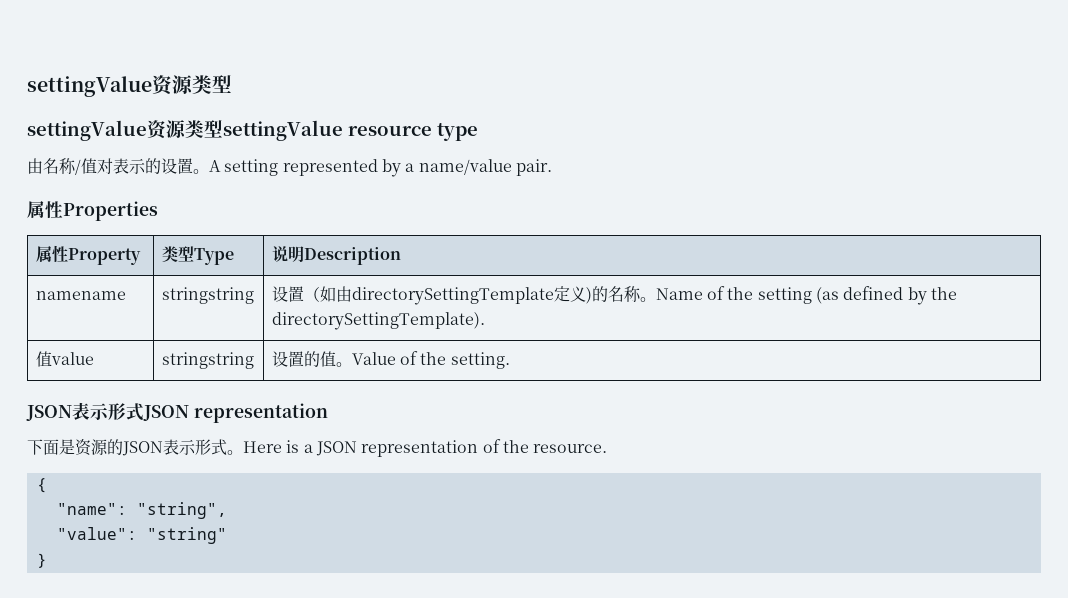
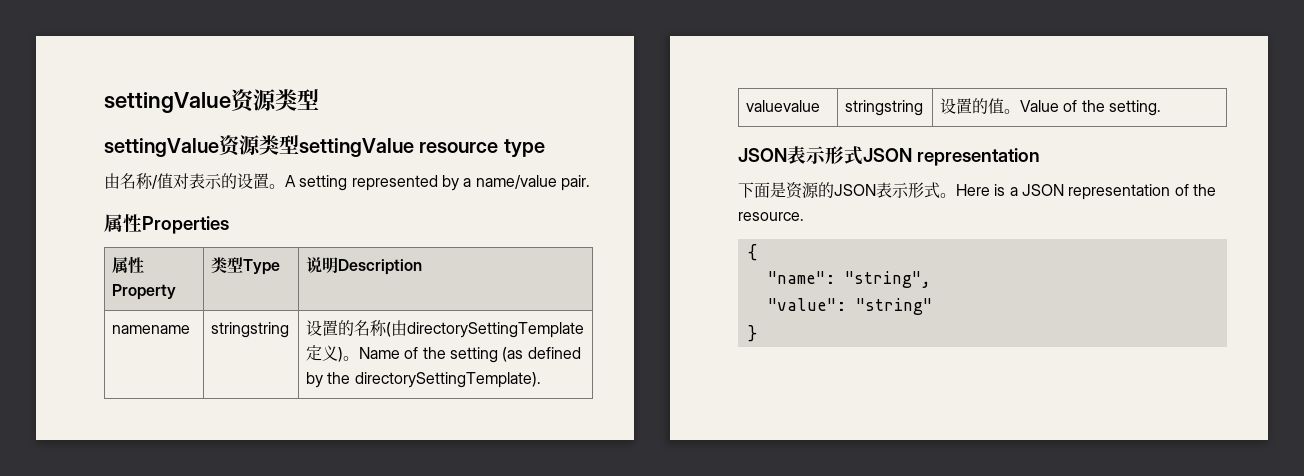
- namename | stringstring | 设置（如由directorySettingTemplate定义)的名称。Name of the setting (as defined by the directorySettingTemplate).
+ namename | stringstring | 设置的名称(由directorySettingTemplate定义)。Name of the setting (as defined by the directorySettingTemplate).
- 值value | stringstring | 设置的值。Value of the setting.
+ valuevalue | stringstring | 设置的值。Value of the setting.

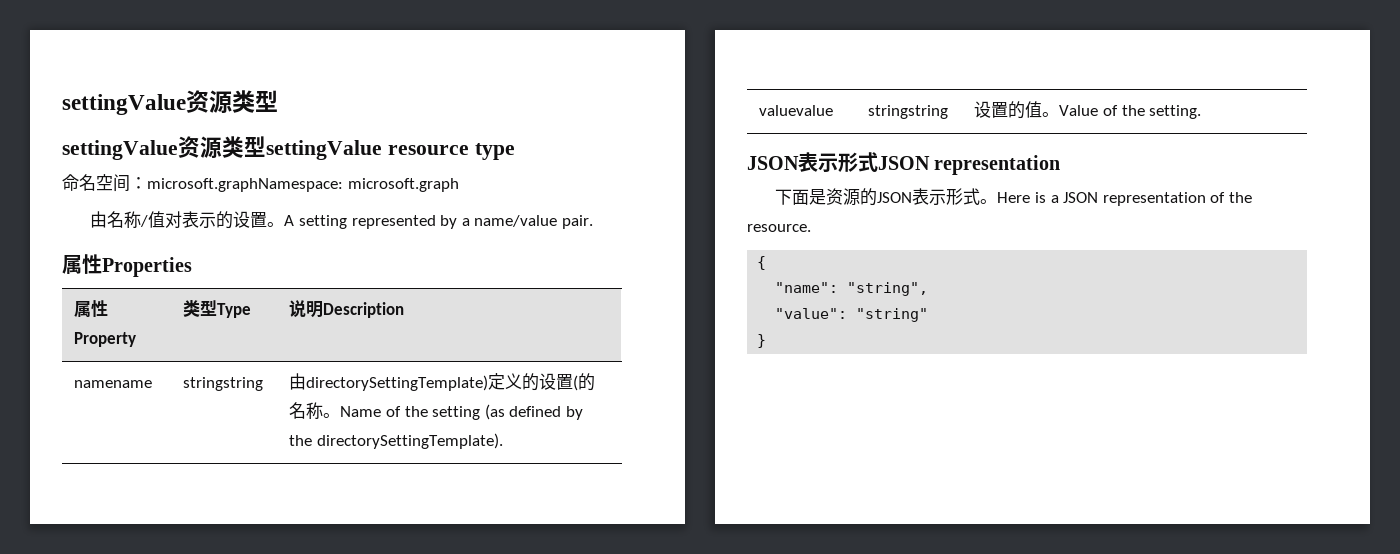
+ 命名空间：microsoft.graphNamespace: microsoft.graph
- namename | stringstring | 设置的名称(由directorySettingTemplate定义)。Name of the setting (as defined by the directorySettingTemplate).
+ namename | stringstring | 由directorySettingTemplate)定义的设置(的名称。Name of the setting (as defined by the directorySettingTemplate).

